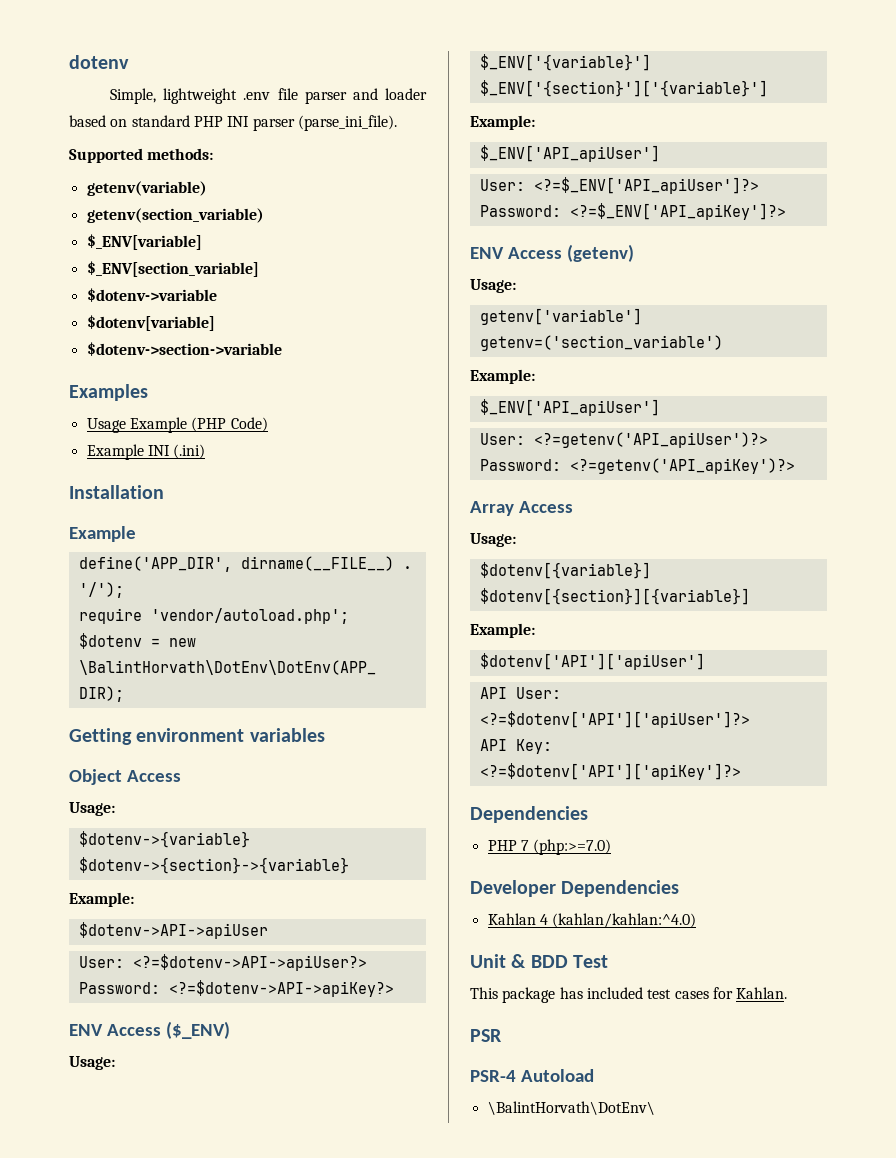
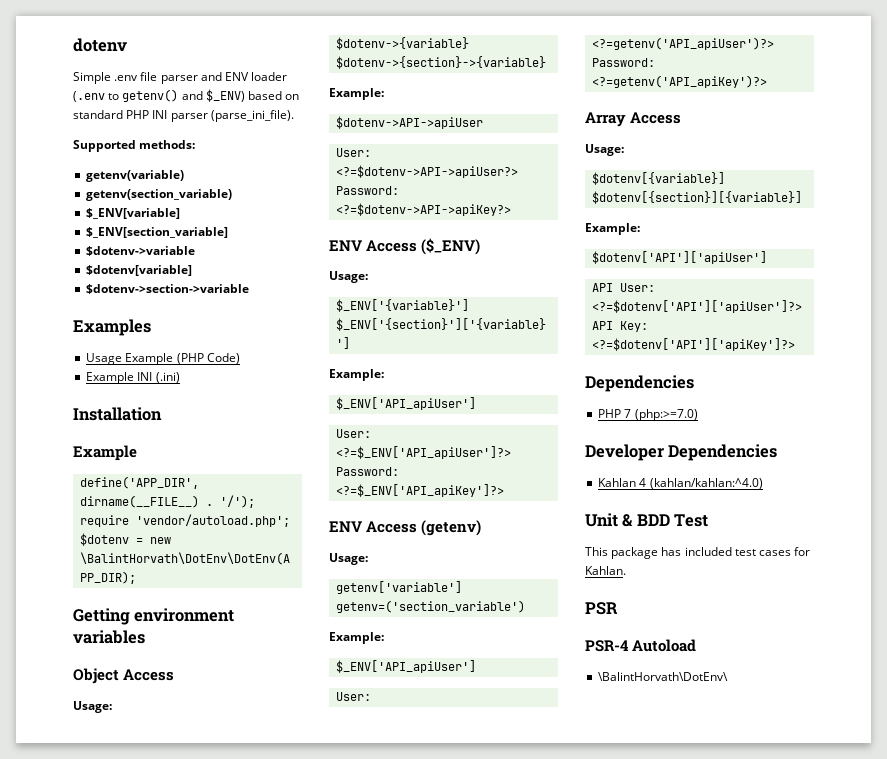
- Simple, lightweight .env file parser and loader based on standard PHP INI parser (parse_ini_file).
+ Simple .env file parser and ENV loader (.env to getenv() and $_ENV) based on standard PHP INI parser (parse_ini_file).

